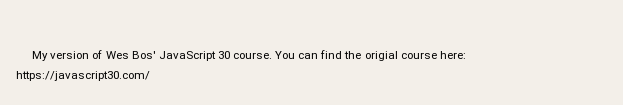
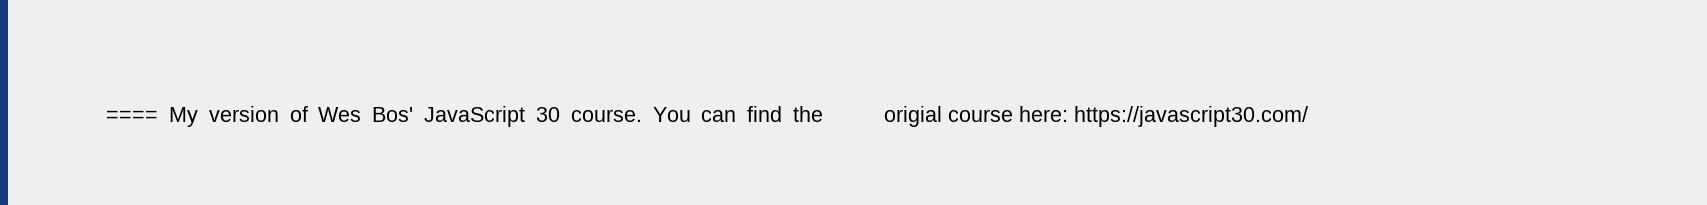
- My version of Wes Bos' JavaScript 30 course.
+ ==== My version of Wes Bos' JavaScript 30 course.

